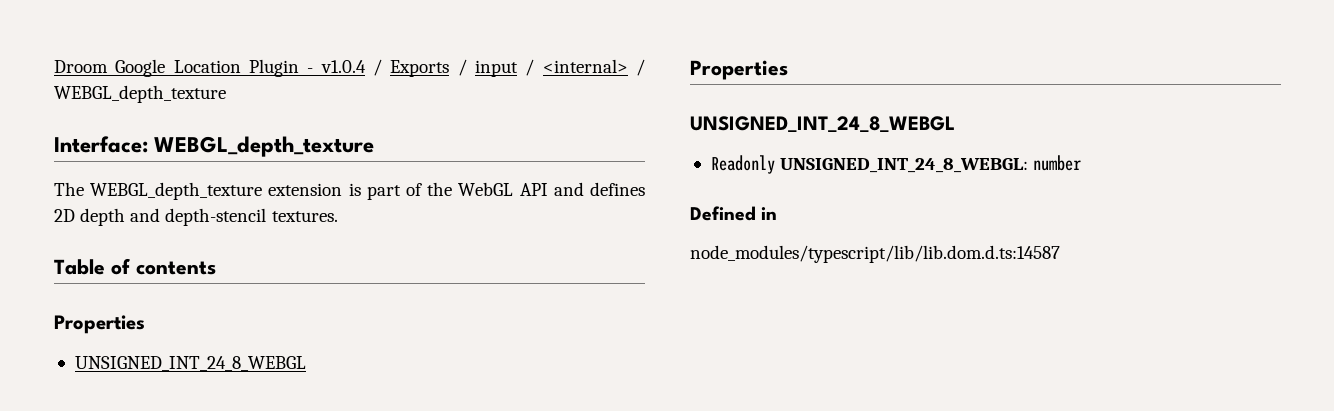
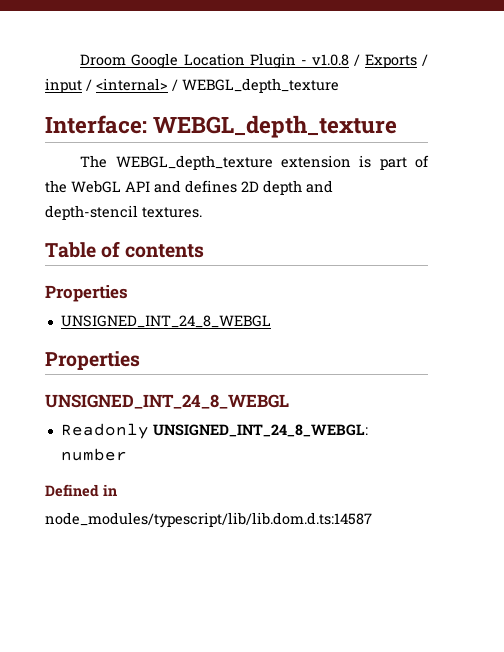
- Droom Google Location Plugin - v1.0.4 / Exports / input / <internal> / WEBGL_depth_texture
+ Droom Google Location Plugin - v1.0.8 / Exports / input / <internal> / WEBGL_depth_texture

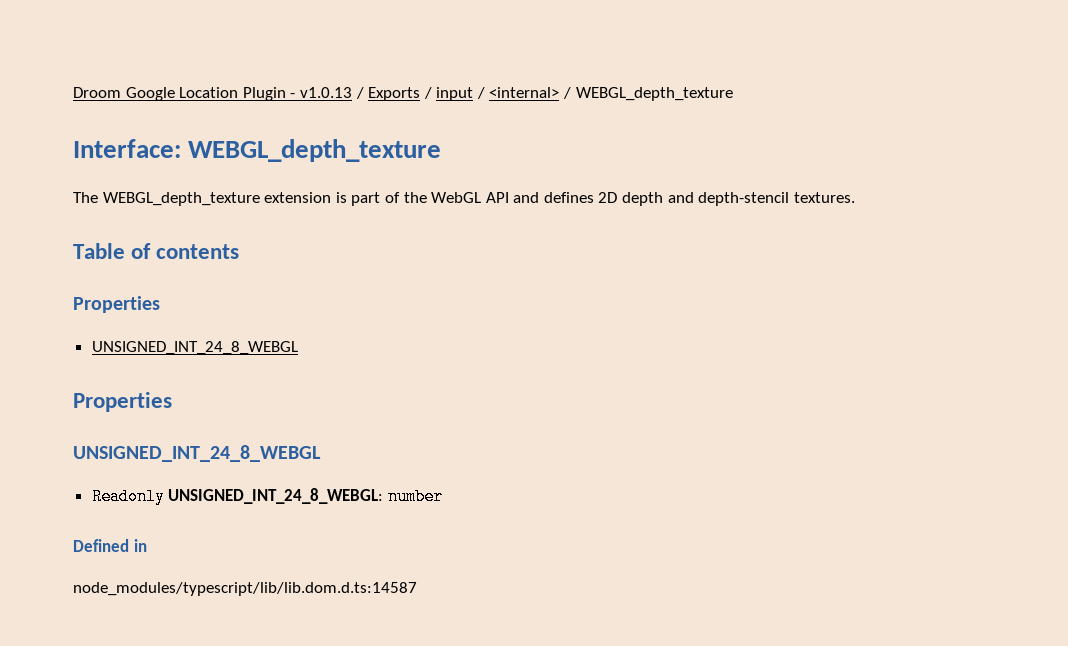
- Droom Google Location Plugin - v1.0.8 / Exports / input / <internal> / WEBGL_depth_texture
+ Droom Google Location Plugin - v1.0.13 / Exports / input / <internal> / WEBGL_depth_texture

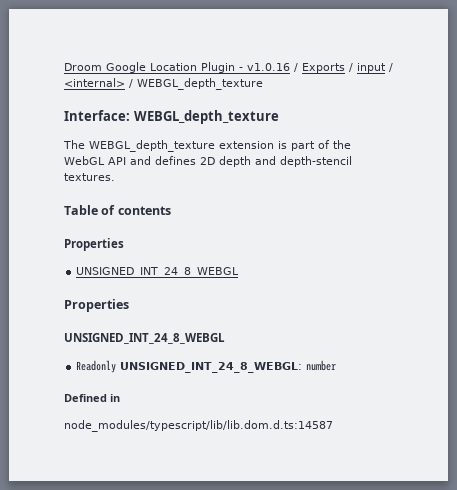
- Droom Google Location Plugin - v1.0.13 / Exports / input / <internal> / WEBGL_depth_texture
+ Droom Google Location Plugin - v1.0.16 / Exports / input / <internal> / WEBGL_depth_texture

